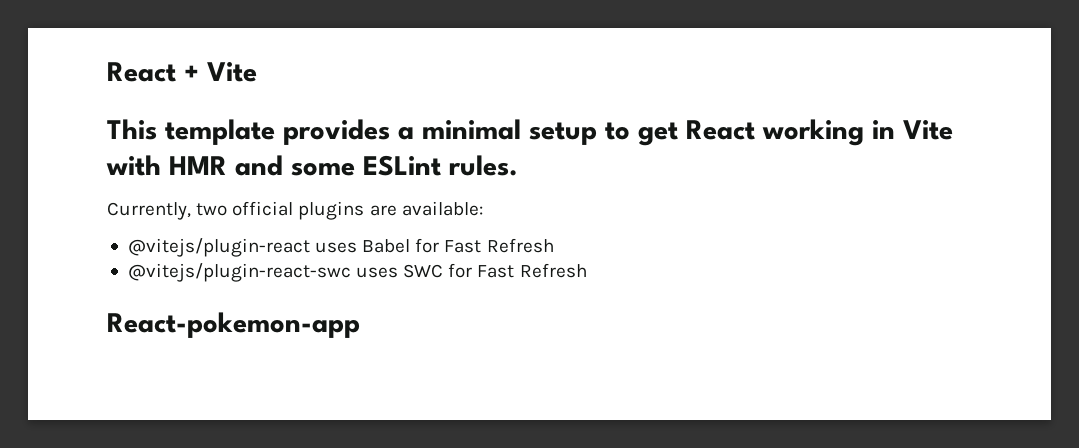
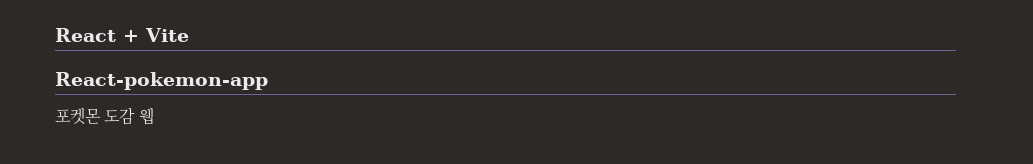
- This template provides a minimal setup to get React working in Vite with HMR and some ESLint rules.
- Currently, two official plugins are available:
- @vitejs/plugin-react uses Babel for Fast Refresh
- @vitejs/plugin-react-swc uses SWC for Fast Refresh
  React-pokemon-app
+ 포켓몬 도감 웹

